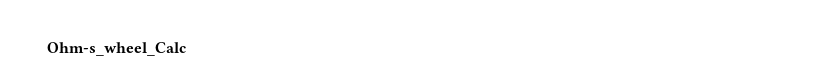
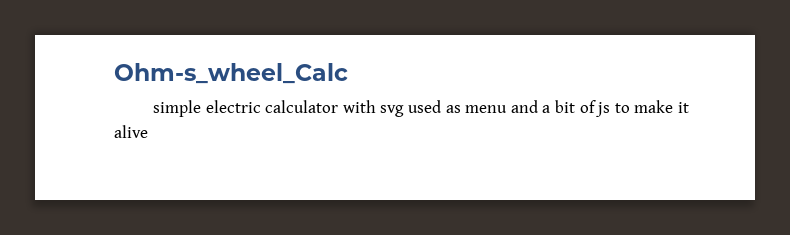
+ simple electric calculator with svg used as menu and a bit of js to make it alive

